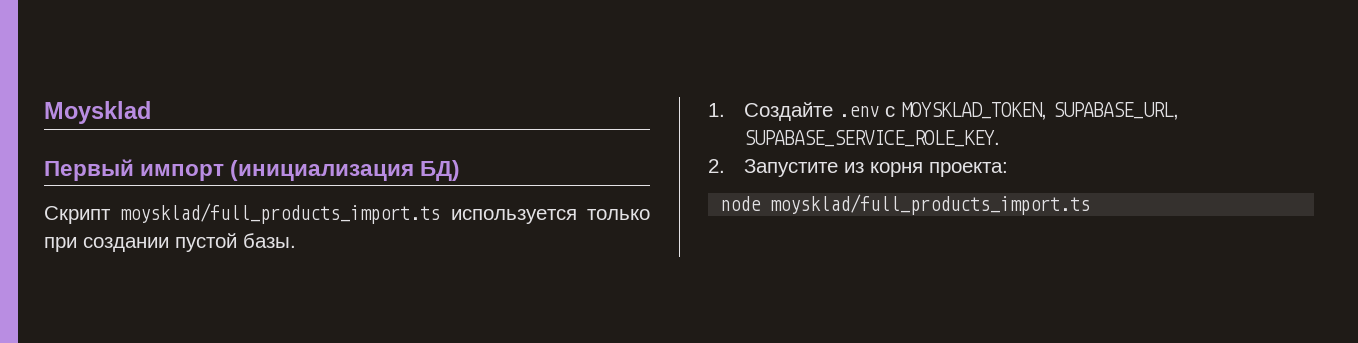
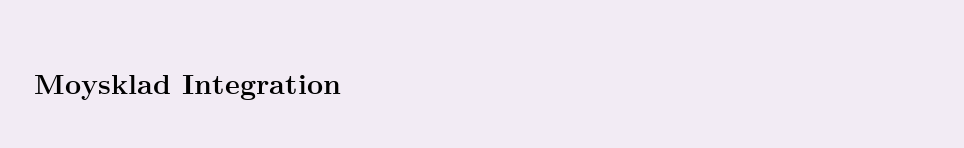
- Moysklad
- Первый импорт (инициализация БД)
- Скрипт moysklad/full_products_import.ts используется только при создании пустой базы.
- 1. Создайте .env с MOYSKLAD_TOKEN, SUPABASE_URL, SUPABASE_SERVICE_ROLE_KEY.
- 2. Запустите из корня проекта:
- node moysklad/full_products_import.ts
+ Moysklad Integration

